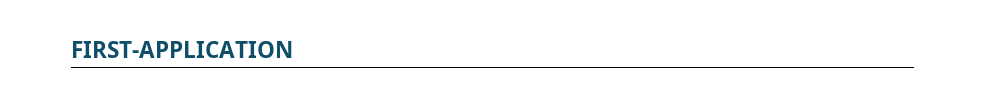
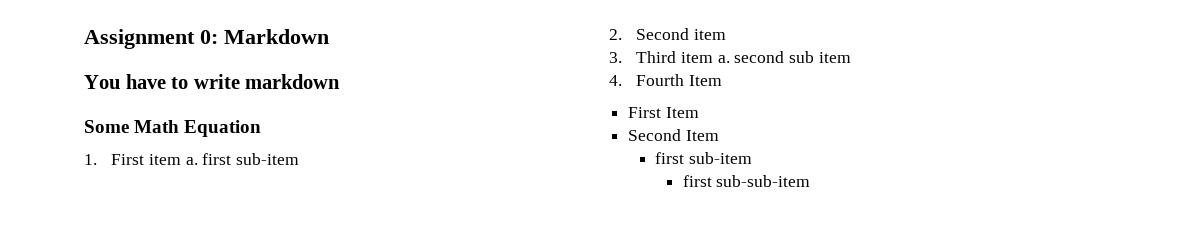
- FIRST-APPLICATION
+ Assignment 0: Markdown
+ You have to write markdown
+ Some Math Equation
+ 1. First item a. first sub-item
+ 2. Second item
+ 3. Third item a. second sub item
+ 4. Fourth Item
+ First Item
+ Second Item
+ first sub-item
+ first sub-sub-item

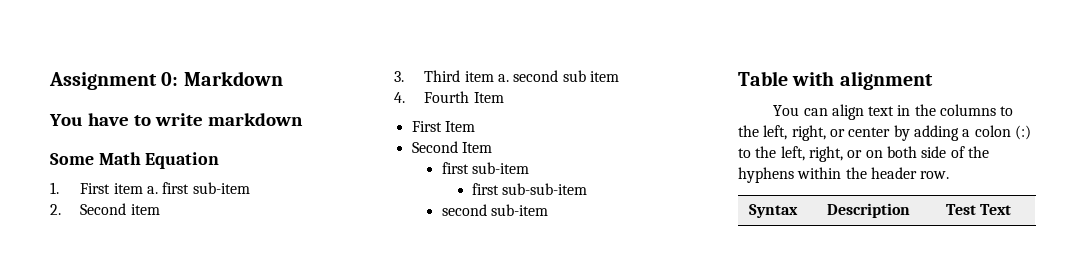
+ second sub-item
+ Table with alignment
+ You can align text in the columns to the left, right, or center by adding a colon (:) to the left, right, or on both side of the hyphens within the header row.
+ Syntax | Description | Test Text

